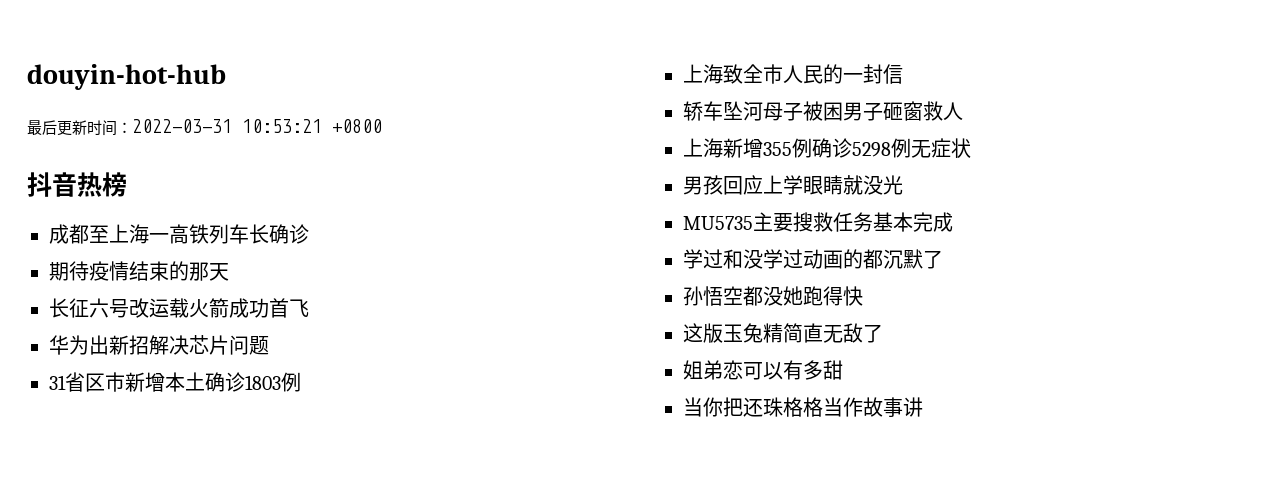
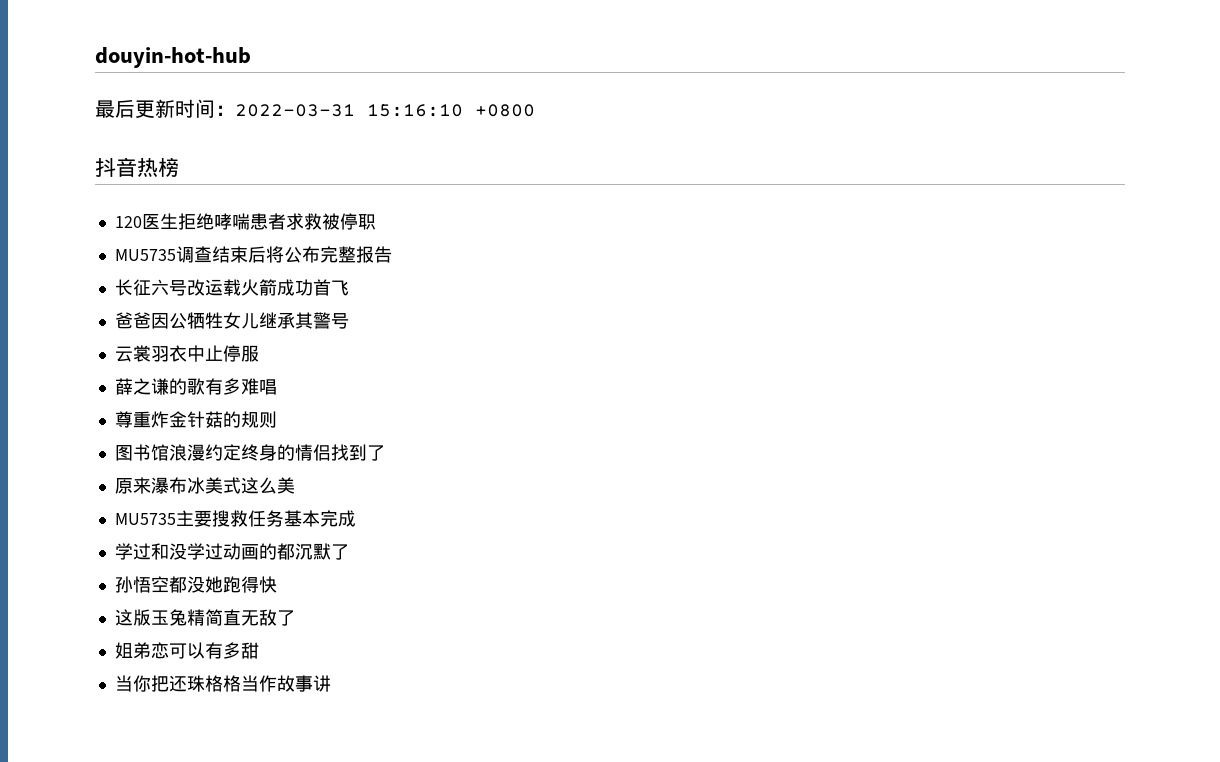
- 最后更新时间：2022-03-31 10:53:21 +0800
+ 最后更新时间：2022-03-31 15:16:10 +0800
- 成都至上海一高铁列车长确诊
- 期待疫情结束的那天
+ 120医生拒绝哮喘患者求救被停职
+ MU5735调查结束后将公布完整报告
- 华为出新招解决芯片问题
- 31省区市新增本土确诊1803例
- 上海致全市人民的一封信
- 轿车坠河母子被困男子砸窗救人
- 上海新增355例确诊5298例无症状
- 男孩回应上学眼睛就没光
+ 爸爸因公牺牲女儿继承其警号
+ 云裳羽衣中止停服
+ 薛之谦的歌有多难唱
+ 尊重炸金针菇的规则
+ 图书馆浪漫约定终身的情侣找到了
+ 原来瀑布冰美式这么美

